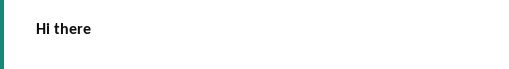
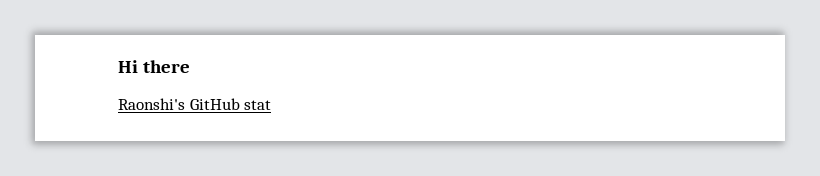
+ Raonshi's GitHub stat

